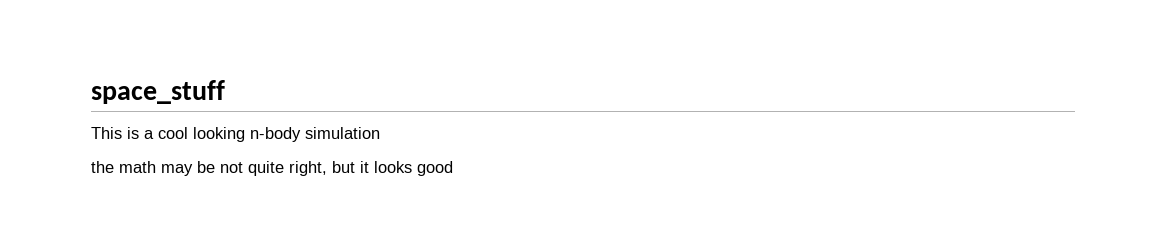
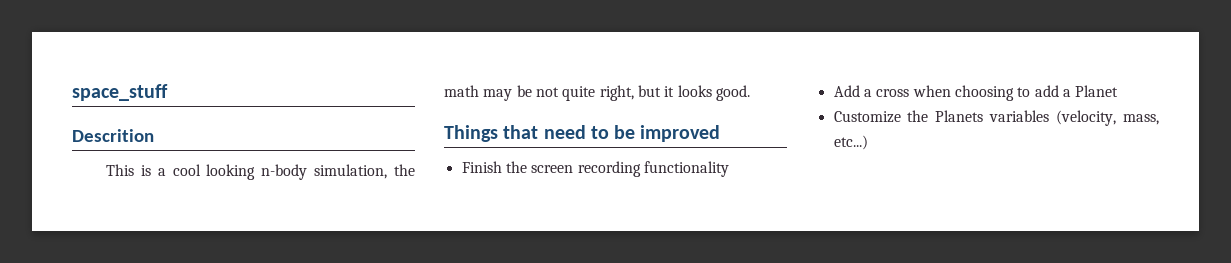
+ Descrition
- This is a cool looking n-body simulation
- the math may be not quite right, but it looks good
+ This is a cool looking n-body simulation, the math may be not quite right, but it looks good.
+ Things that need to be improved
+ Finish the screen recording functionality
+ Add a cross when choosing to add a Planet
+ Customize the Planets variables (velocity, mass, etc...)

